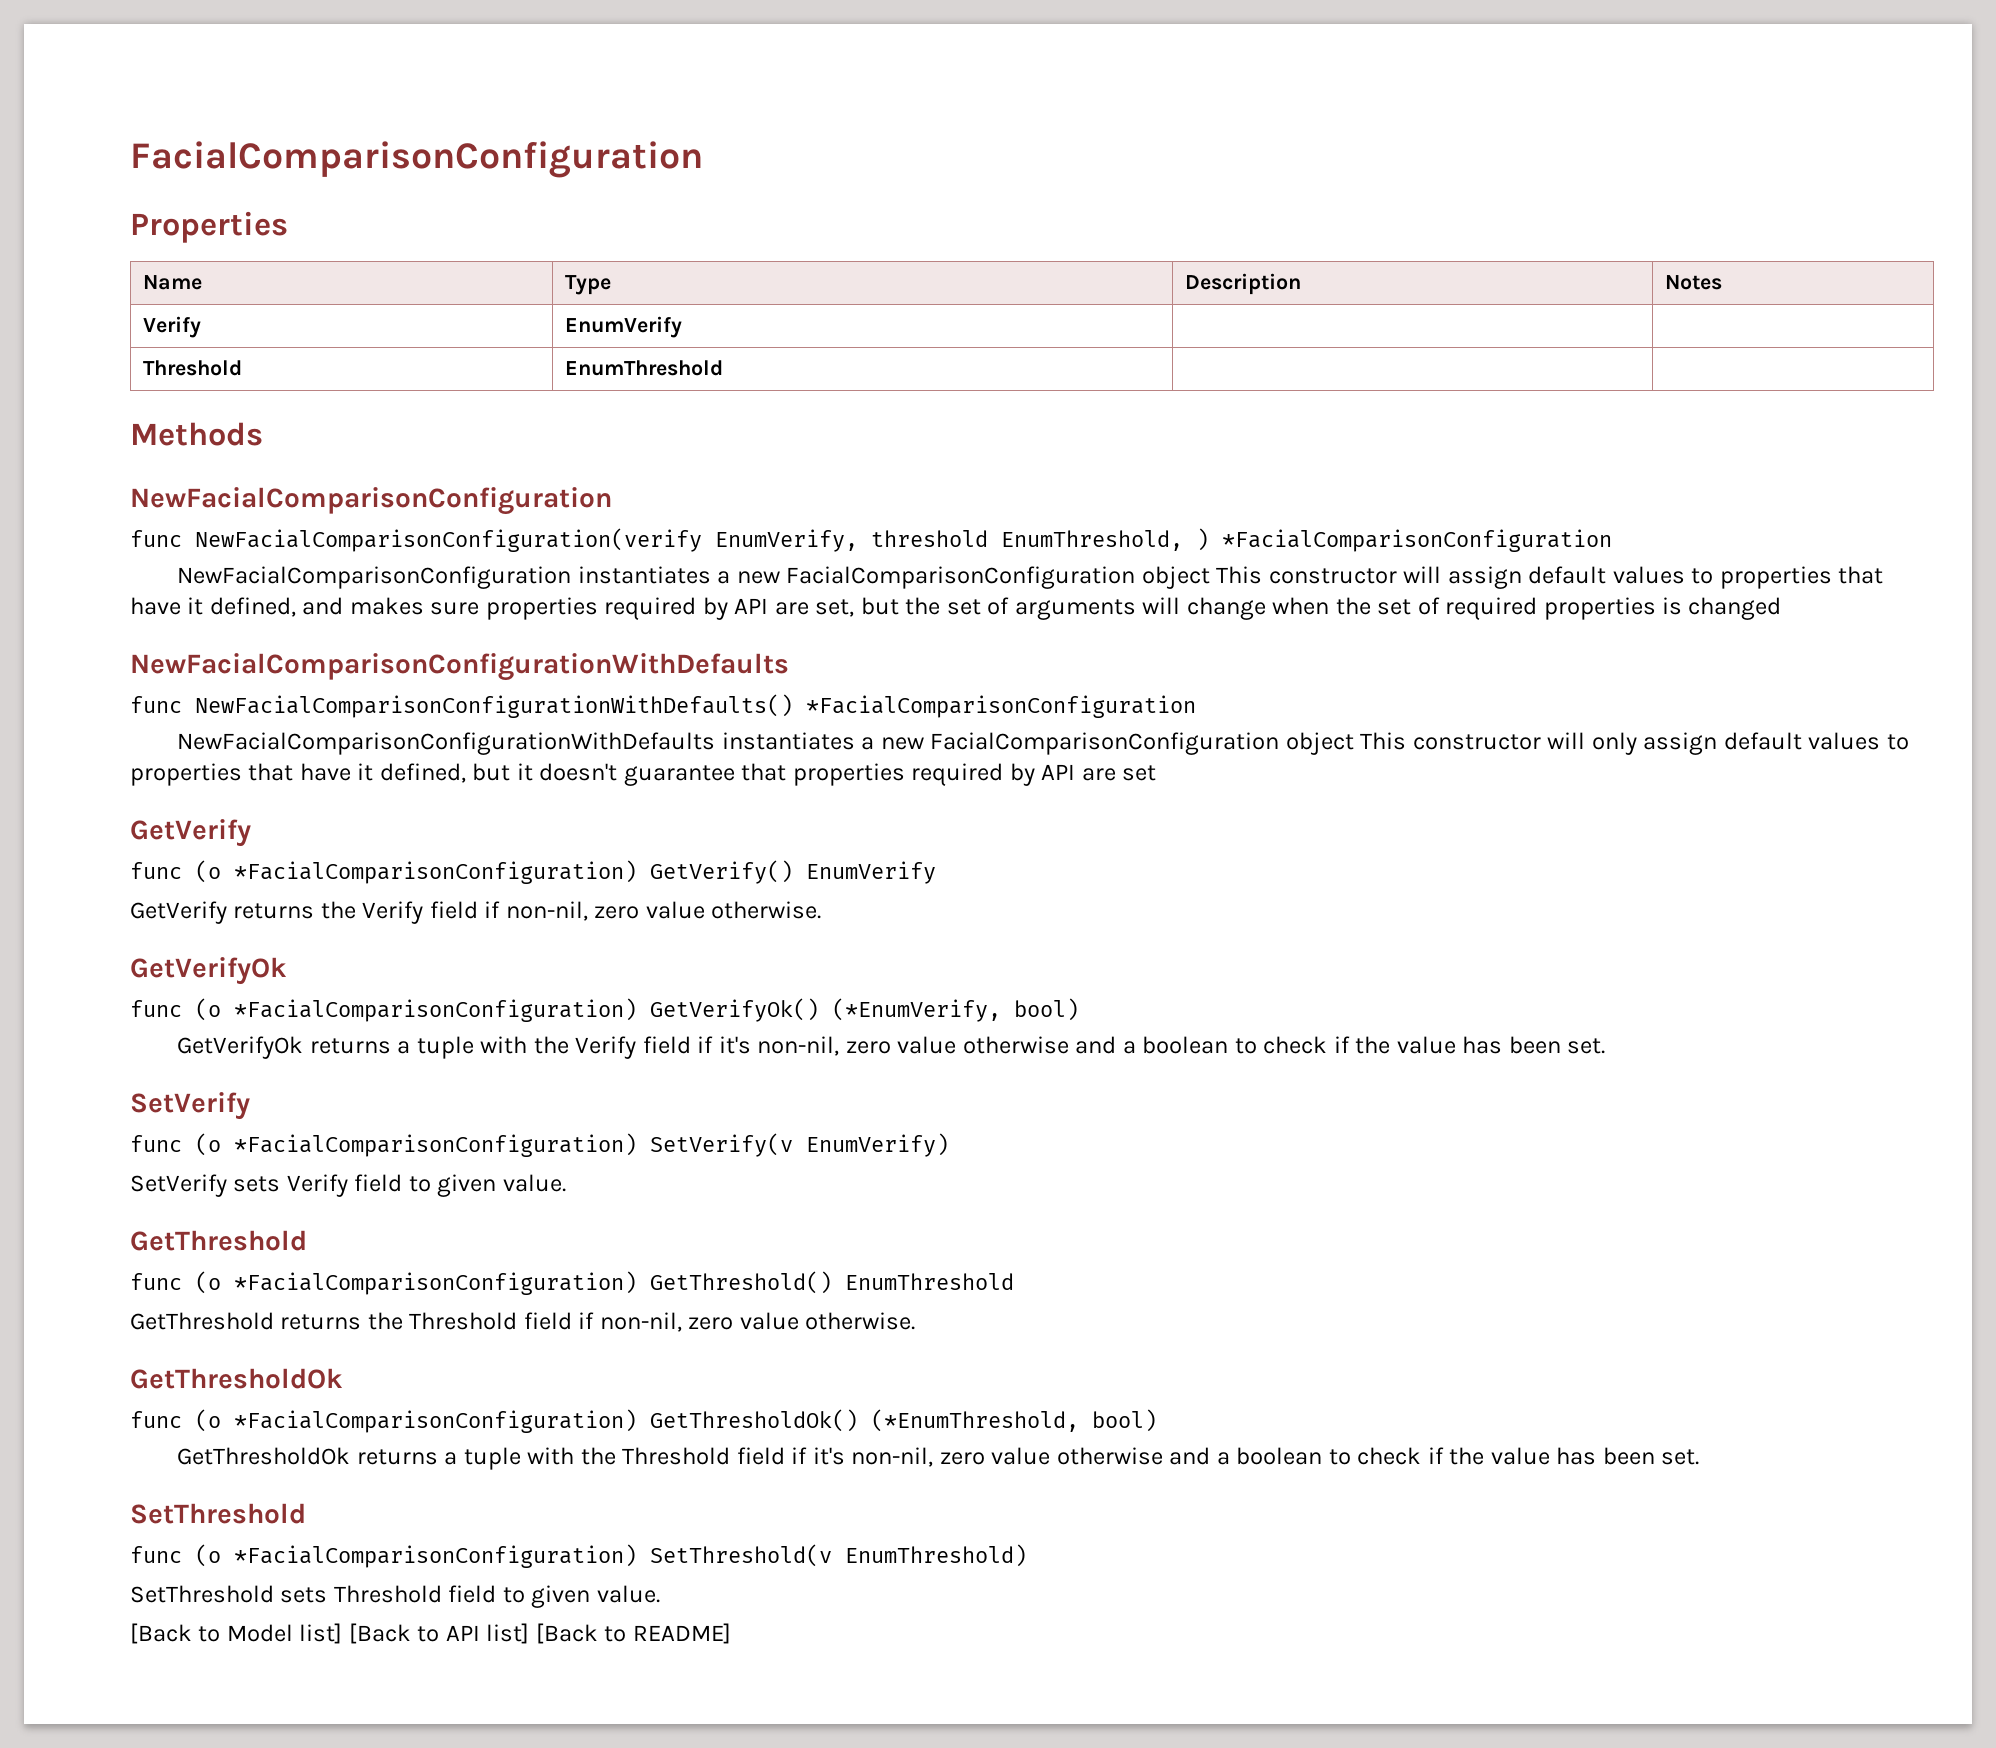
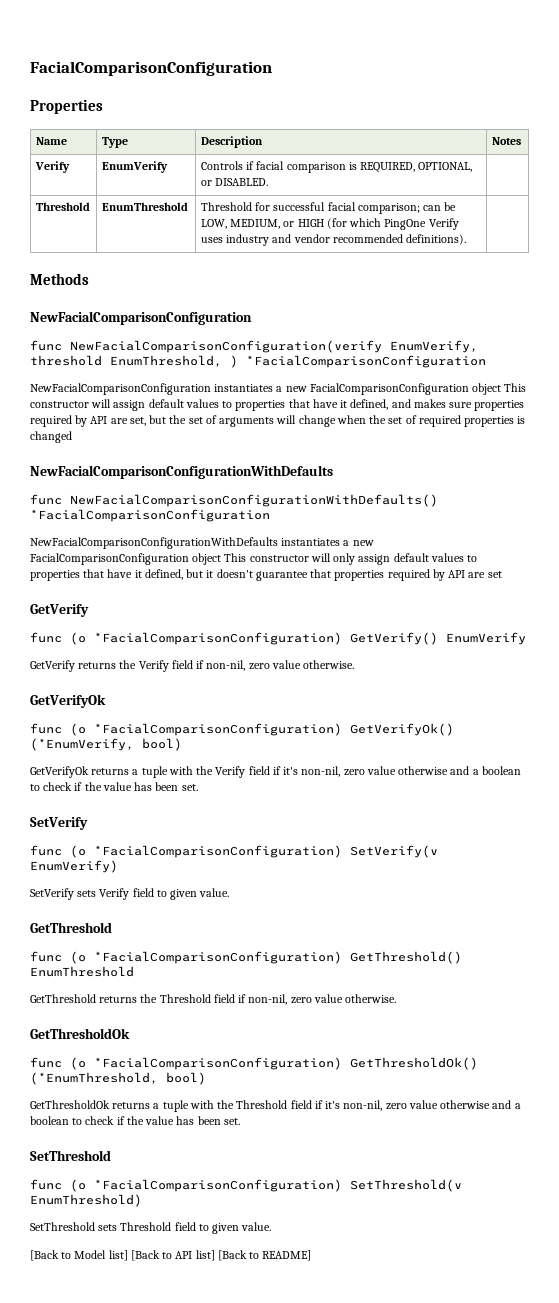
- Verify | EnumVerify | |
- Threshold | EnumThreshold | |
+ Verify | EnumVerify | Controls if facial comparison is REQUIRED, OPTIONAL, or DISABLED. |
+ Threshold | EnumThreshold | Threshold for successful facial comparison; can be LOW, MEDIUM, or HIGH (for which PingOne Verify uses industry and vendor recommended definitions). |

